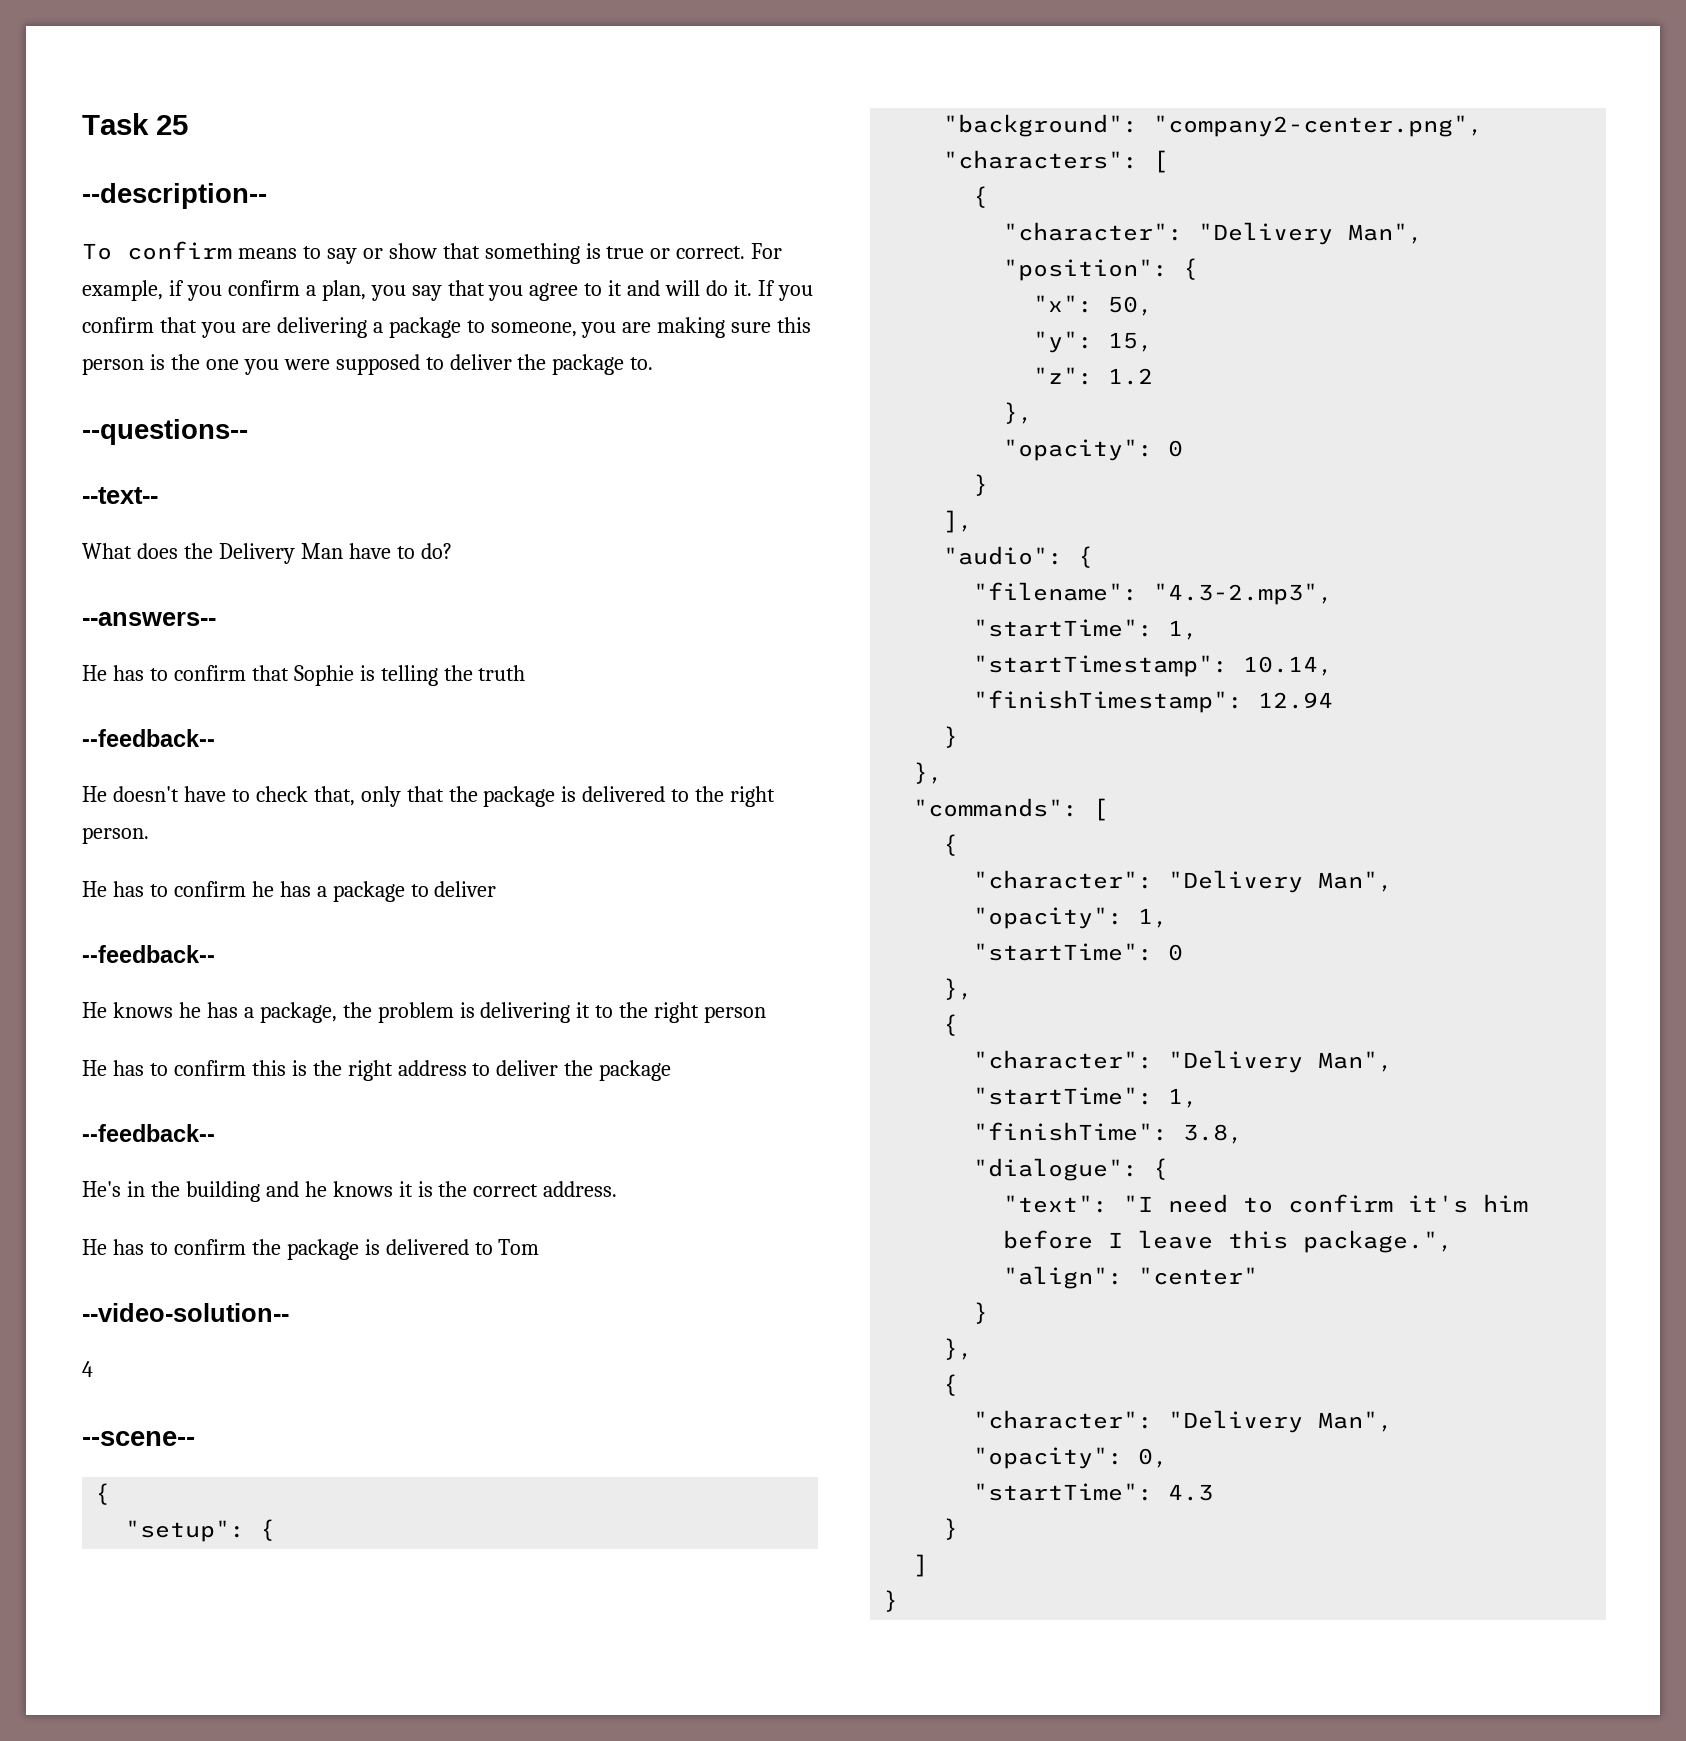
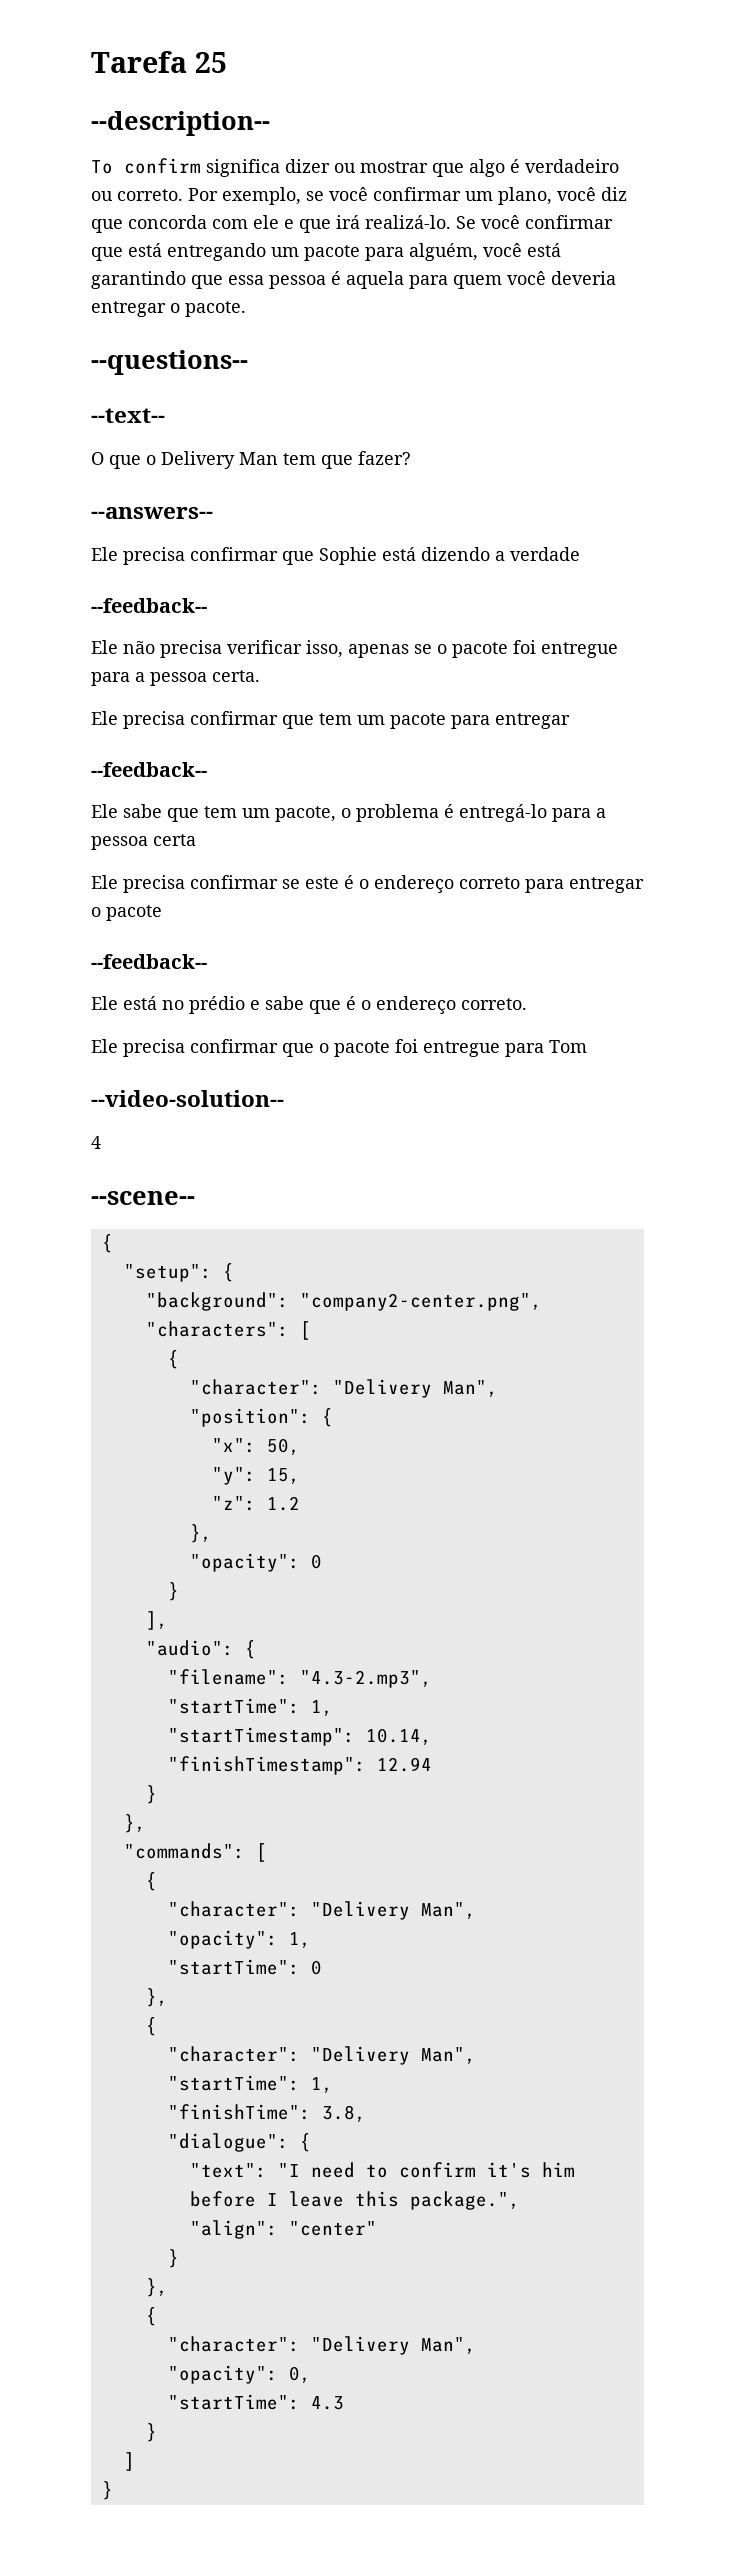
- Task 25
+ Tarefa 25
- To confirm means to say or show that something is true or correct. For example, if you confirm a plan, you say that you agree to it and will do it. If you confirm that you are delivering a package to someone, you are making sure this person is the one you were supposed to deliver the package to.
+ To confirm significa dizer ou mostrar que algo é verdadeiro ou correto. Por exemplo, se você confirmar um plano, você diz que concorda com ele e que irá realizá-lo. Se você confirmar que está entregando um pacote para alguém, você está garantindo que essa pessoa é aquela para quem você deveria entregar o pacote.
  --questions--
  --text--
- What does the Delivery Man have to do?
+ O que o Delivery Man tem que fazer?
  --answers--
- He has to confirm that Sophie is telling the truth
+ Ele precisa confirmar que Sophie está dizendo a verdade
  --feedback--
- He doesn't have to check that, only that the package is delivered to the right person.
- He has to confirm he has a package to deliver
+ Ele não precisa verificar isso, apenas se o pacote foi entregue para a pessoa certa.
+ Ele precisa confirmar que tem um pacote para entregar
  --feedback--
- He knows he has a package, the problem is delivering it to the right person
- He has to confirm this is the right address to deliver the package
+ Ele sabe que tem um pacote, o problema é entregá-lo para a pessoa certa
+ Ele precisa confirmar se este é o endereço correto para entregar o pacote
  --feedback--
- He's in the building and he knows it is the correct address.
- He has to confirm the package is delivered to Tom
+ Ele está no prédio e sabe que é o endereço correto.
+ Ele precisa confirmar que o pacote foi entregue para Tom

